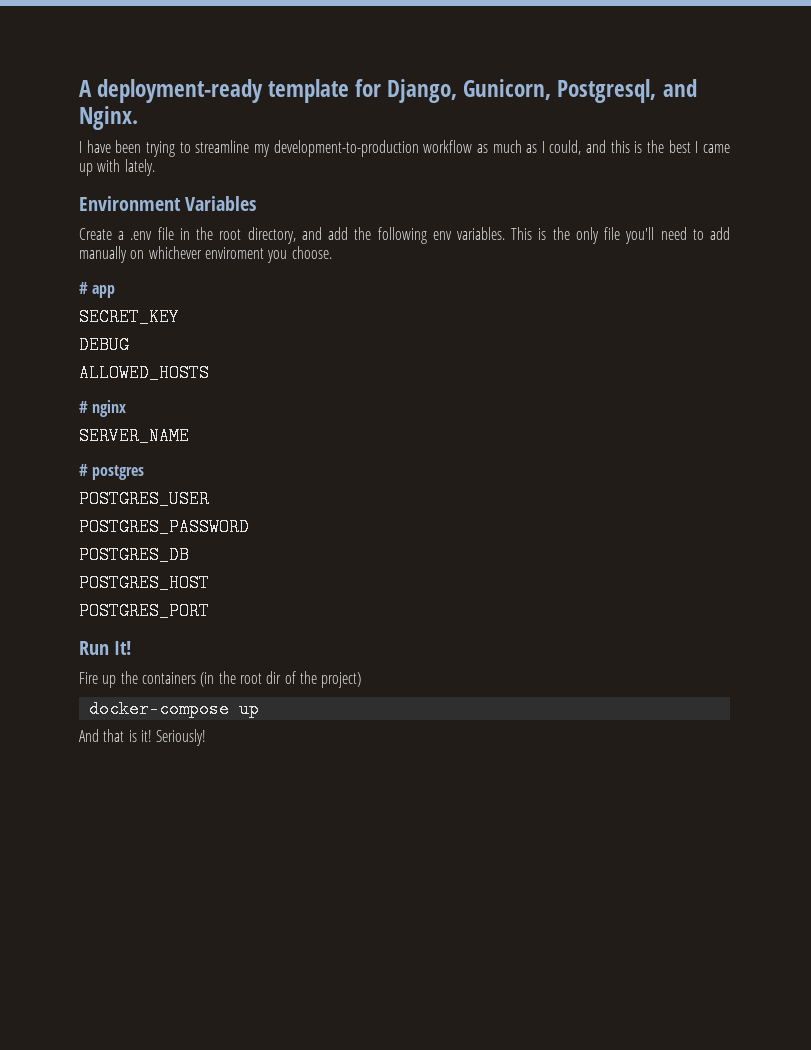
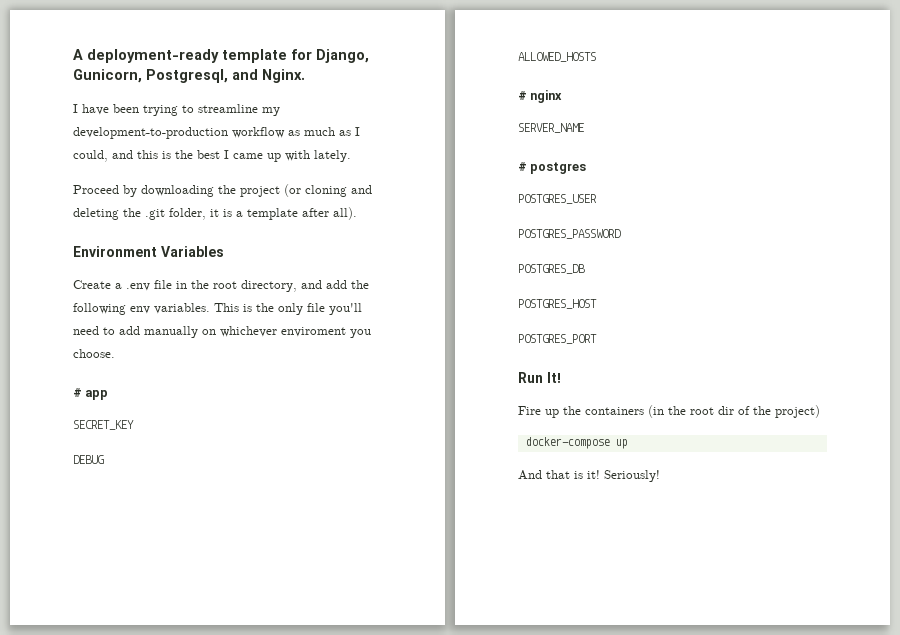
+ Proceed by downloading the project (or cloning and deleting the .git folder, it is a template after all).

